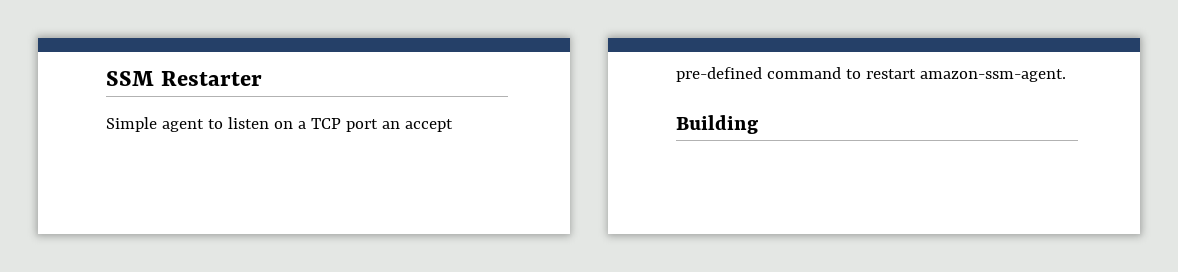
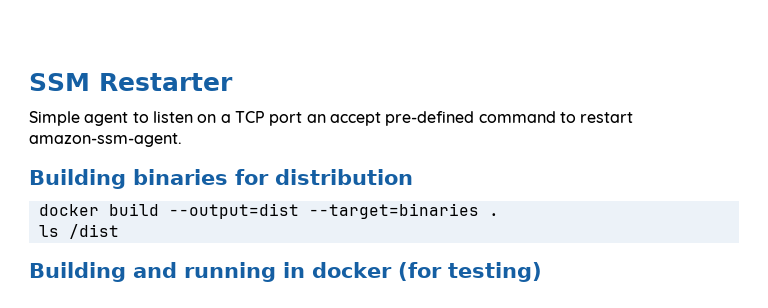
- Building
+ Building binaries for distribution
+ docker build --output=dist --target=binaries .
+ ls /dist
+ Building and running in docker (for testing)

